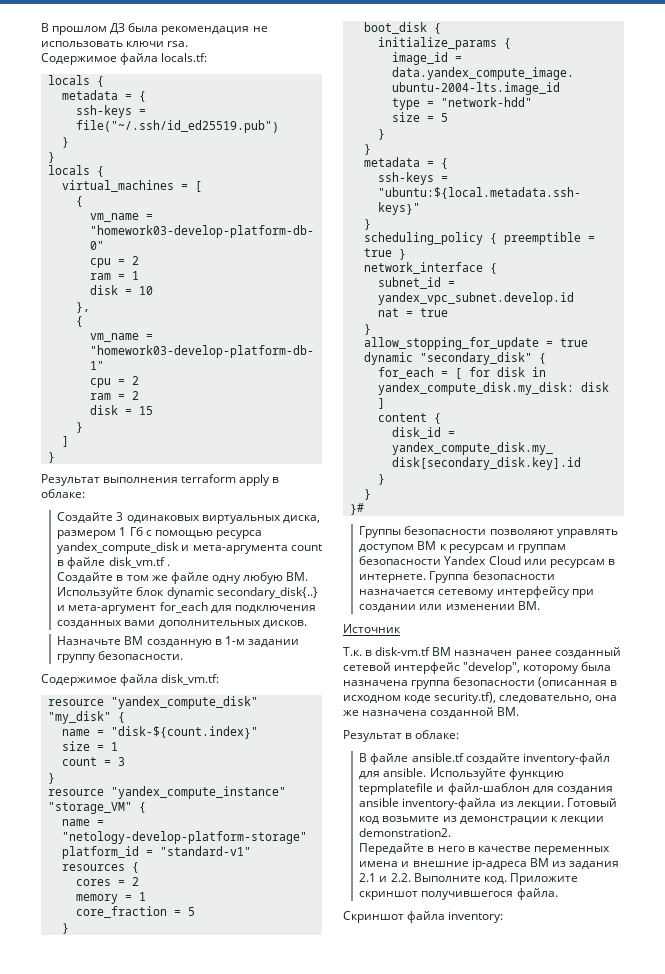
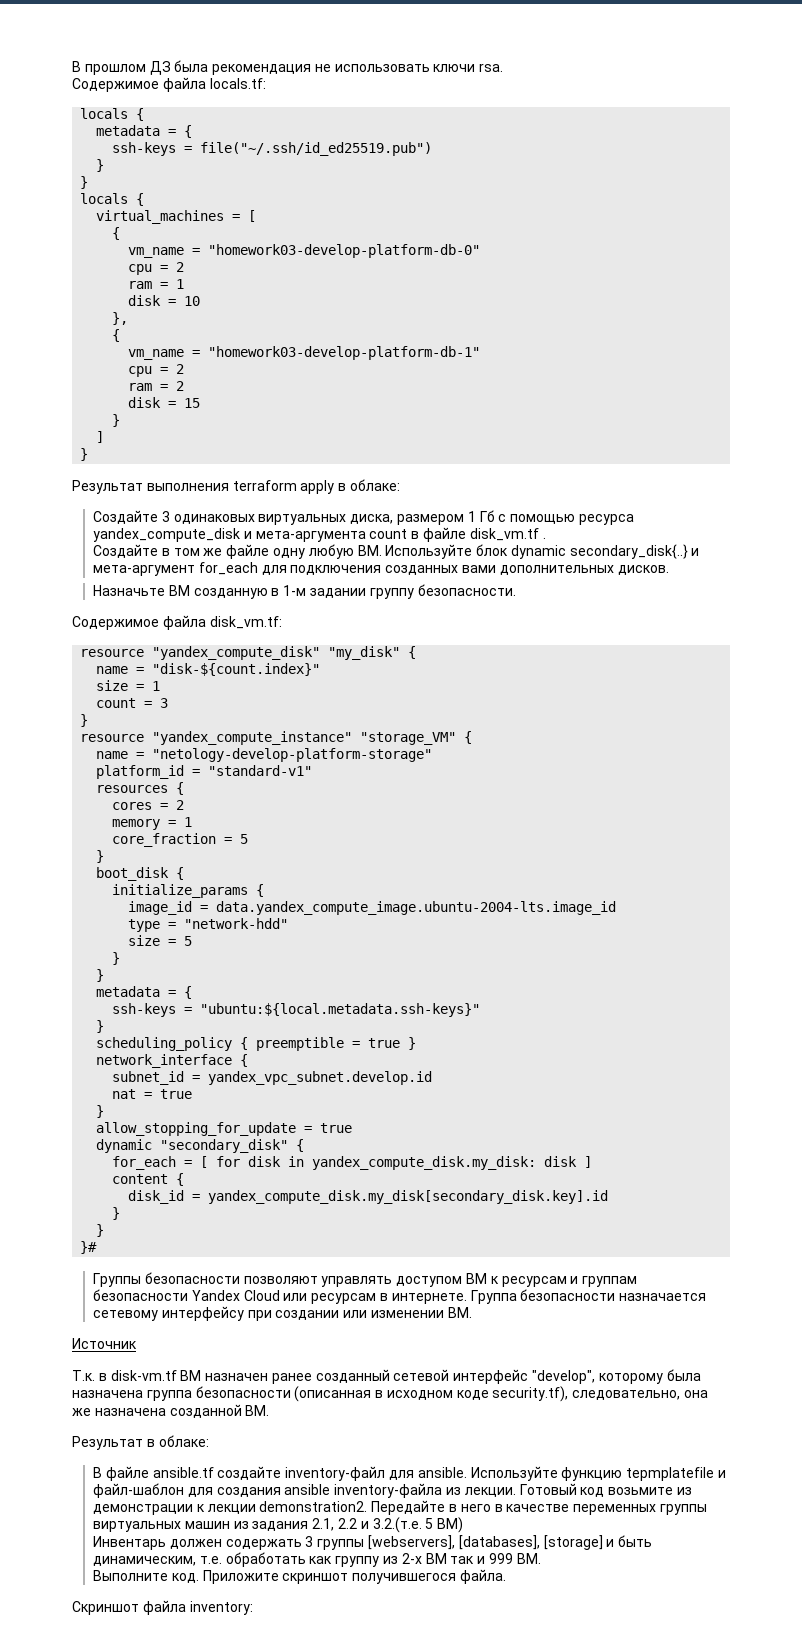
- Готовый код возьмите из демонстрации к лекции demonstration2.
- Передайте в него в качестве переменных имена и внешние ip-адреса ВМ из задания 2.1 и 2.2. Выполните код.
+ Готовый код возьмите из демонстрации к лекции demonstration2. Передайте в него в качестве переменных группы виртуальных машин из задания 2.1, 2.2 и 3.2.(т.е. 5 ВМ)
+ Инвентарь должен содержать 3 группы [webservers], [databases], [storage] и быть динамическим, т.е. обработать как группу из 2-х ВМ так и 999 ВМ.
+ Выполните код.

